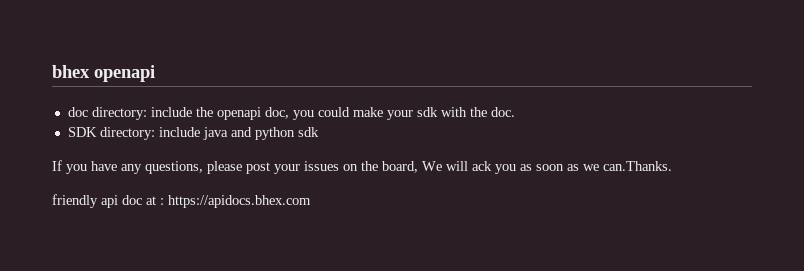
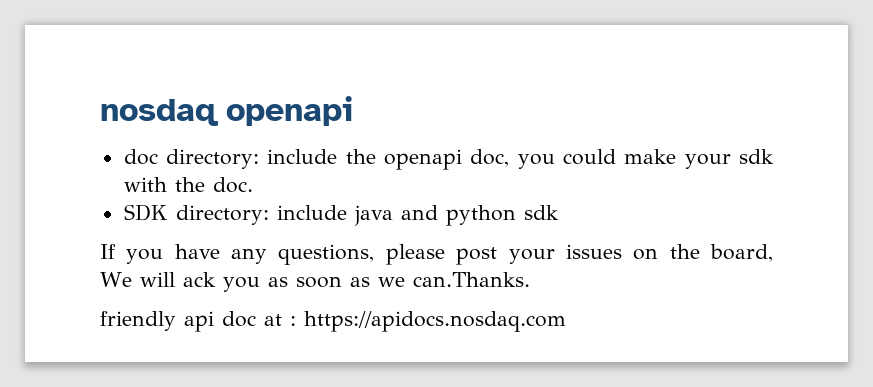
- bhex openapi
+ nosdaq openapi
- friendly api doc at : https://apidocs.bhex.com
+ friendly api doc at : https://apidocs.nosdaq.com

